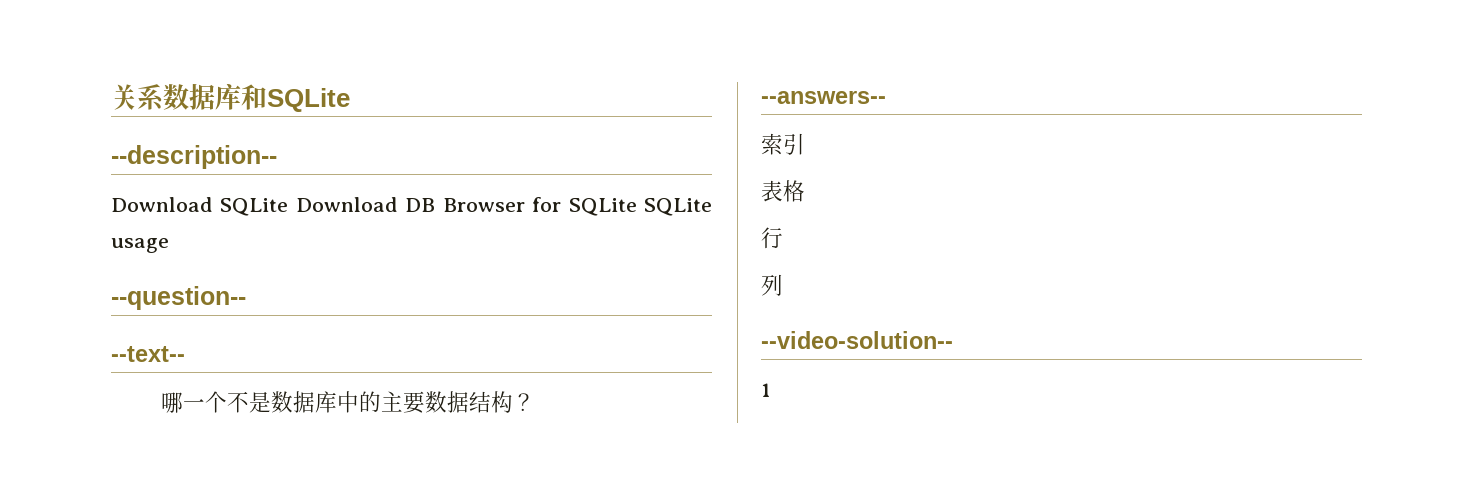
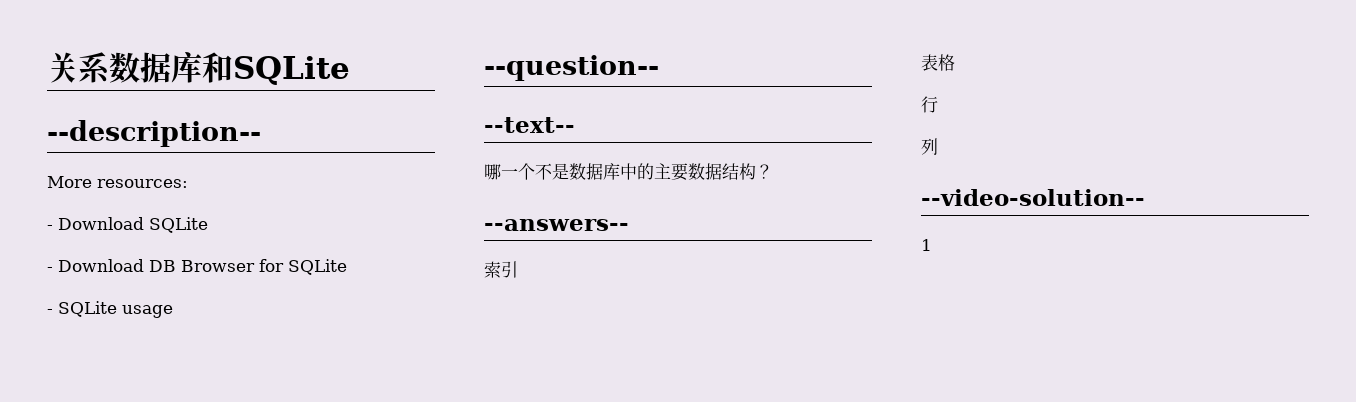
- Download SQLite Download DB Browser for SQLite SQLite usage
+ More resources:
+ - Download SQLite
+ - Download DB Browser for SQLite
+ - SQLite usage

